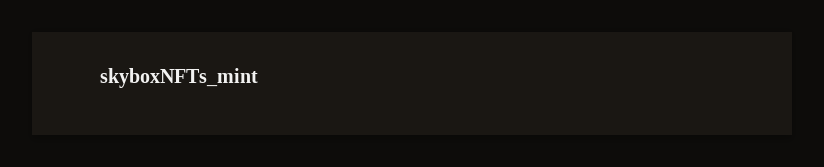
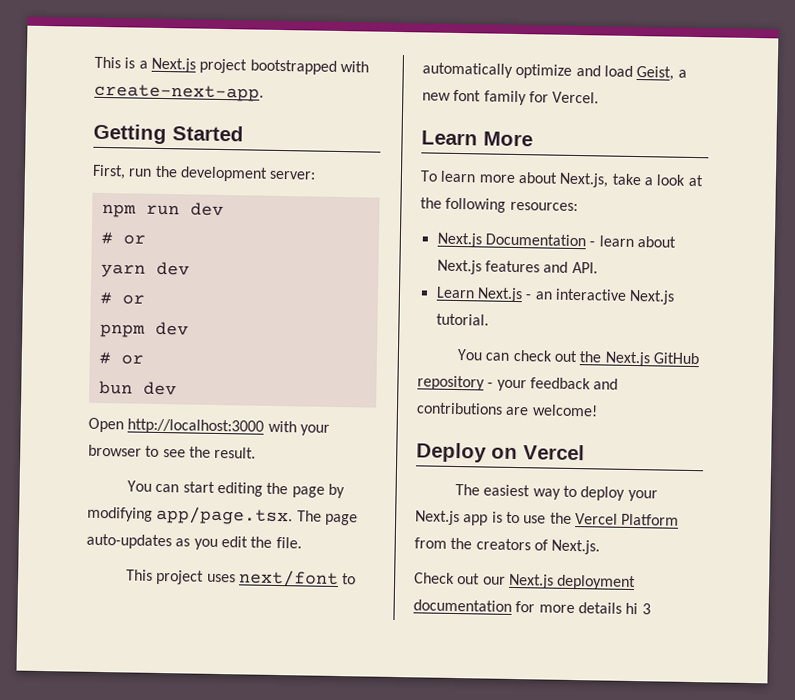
- skyboxNFTs_mint
+ This is a Next.js project bootstrapped with create-next-app.
+ Getting Started
+ First, run the development server:
+ npm run dev
+ # or
+ yarn dev
+ # or
+ pnpm dev
+ # or
+ bun dev
+ Open http://localhost:3000 with your browser to see the result.
+ You can start editing the page by modifying app/page.tsx. The page auto-updates as you edit the file.
+ This project uses next/font to automatically optimize and load Geist, a new font family for Vercel.
+ Learn More
+ To learn more about Next.js, take a look at the following resources:
+ Next.js Documentation - learn about Next.js features and API.
+ Learn Next.js - an interactive Next.js tutorial.
+ You can check out the Next.js GitHub repository - your feedback and contributions are welcome!
+ Deploy on Vercel
+ The easiest way to deploy your Next.js app is to use the Vercel Platform from the creators of Next.js.
+ Check out our Next.js deployment documentation for more details hi 3

